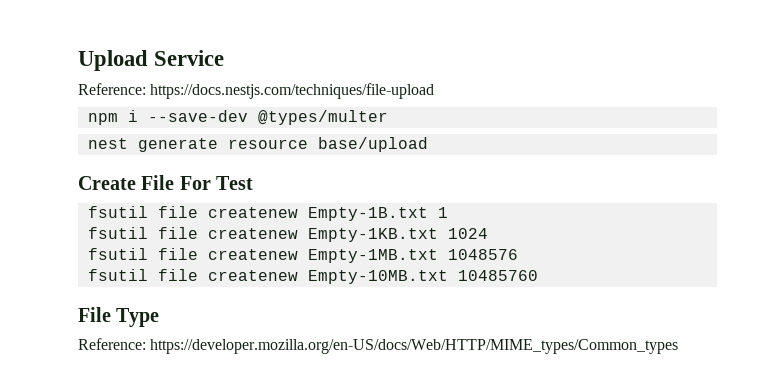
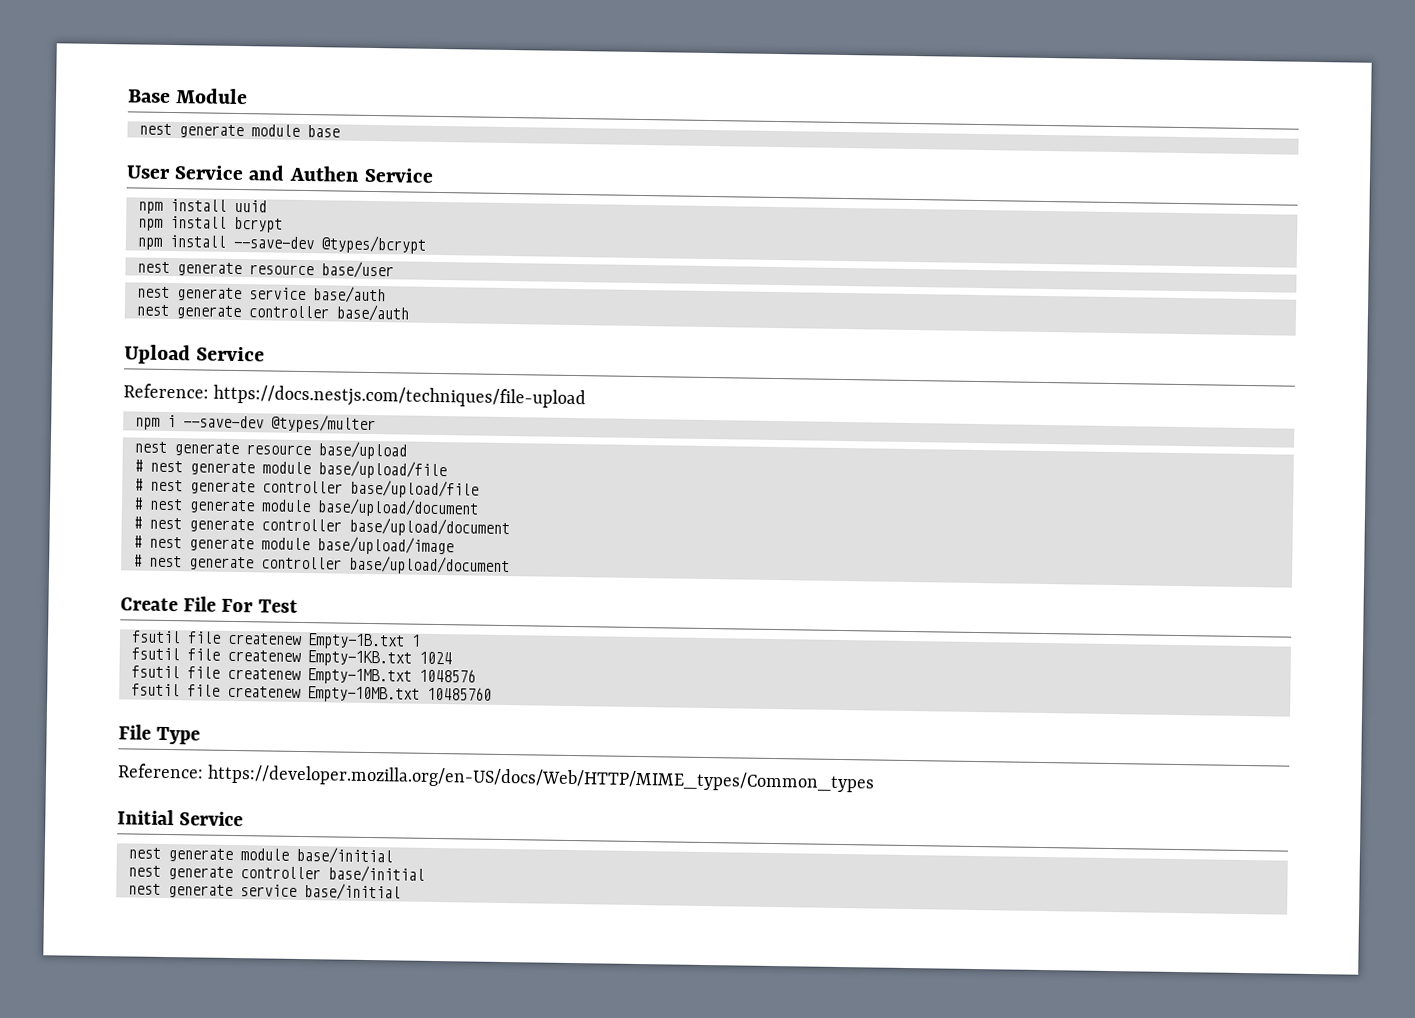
+ Base Module
+ nest generate module base
+ User Service and Authen Service
+ npm install uuid
+ npm install bcrypt
+ npm install --save-dev @types/bcrypt
+ nest generate resource base/user
+ nest generate service base/auth
+ nest generate controller base/auth
+ # nest generate module base/upload/file
+ # nest generate controller base/upload/file
+ # nest generate module base/upload/document
+ # nest generate controller base/upload/document
+ # nest generate module base/upload/image
+ # nest generate controller base/upload/document
+ Initial Service
+ nest generate module base/initial
+ nest generate controller base/initial
+ nest generate service base/initial

